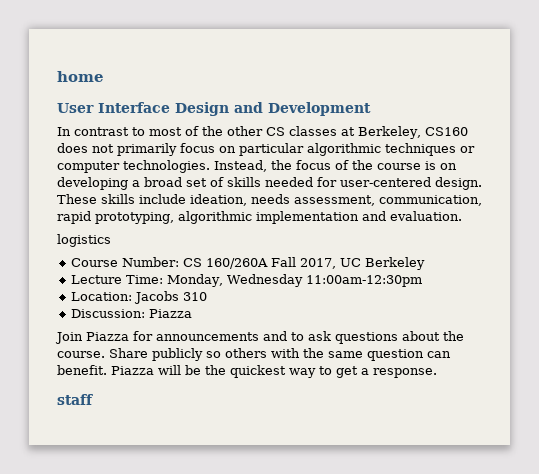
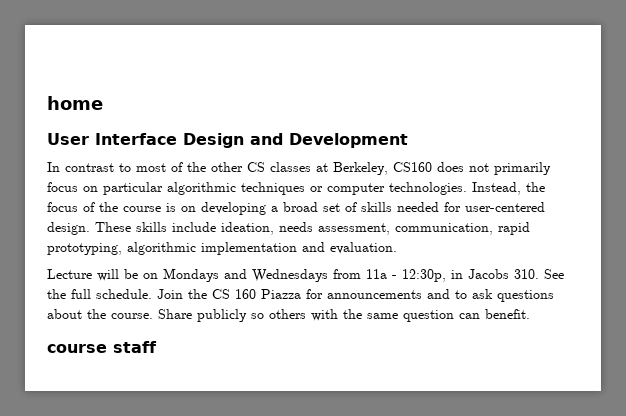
- logistics
- Course Number: CS 160/260A Fall 2017, UC Berkeley
- Lecture Time: Monday, Wednesday 11:00am-12:30pm
- Location: Jacobs 310
- Discussion: Piazza
- Join Piazza for announcements and to ask questions about the course.
+ Lecture will be on Mondays and Wednesdays from 11a - 12:30p, in Jacobs 310. See the full schedule. Join the CS 160 Piazza for announcements and to ask questions about the course.
- Share publicly so others with the same question can benefit. Piazza will be the quickest way to get a response.
- staff
+ Share publicly so others with the same question can benefit.
+ course staff

